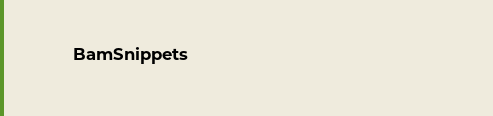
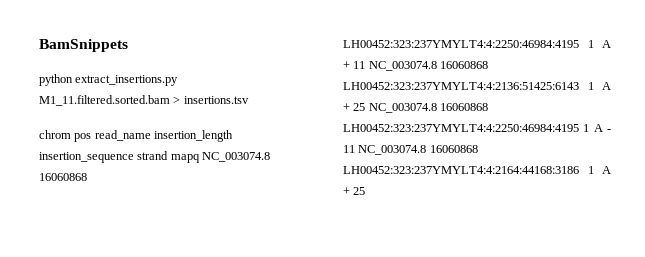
+ python extract_insertions.py M1_11.filtered.sorted.bam > insertions.tsv
+ chrom pos read_name insertion_length insertion_sequence strand mapq NC_003074.8 16060868 LH00452:323:237YMYLT4:4:2250:46984:4195 1 A + 11 NC_003074.8 16060868 LH00452:323:237YMYLT4:4:2136:51425:6143 1 A + 25 NC_003074.8 16060868 LH00452:323:237YMYLT4:4:2250:46984:4195 1 A - 11 NC_003074.8 16060868 LH00452:323:237YMYLT4:4:2164:44168:3186 1 A + 25

